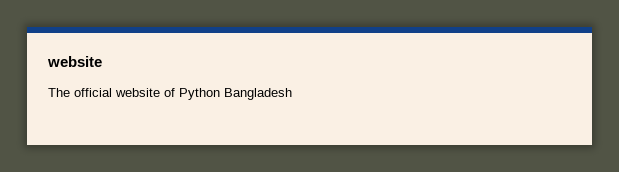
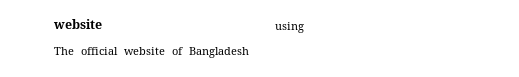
- The official website of Python Bangladesh
+ The official website of Bangladesh using

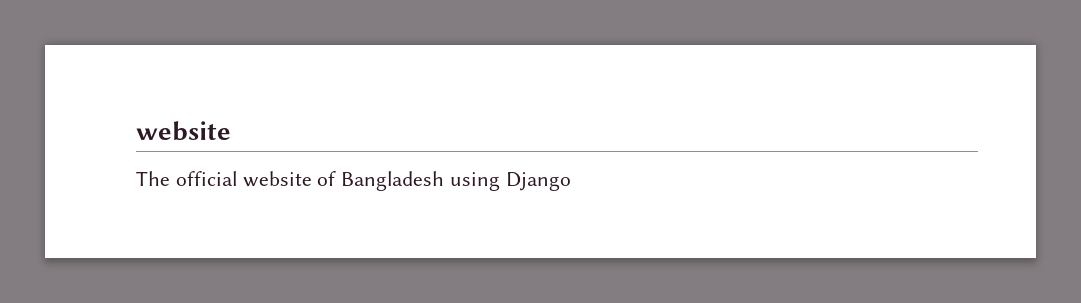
- The official website of Bangladesh using
+ The official website of Bangladesh using Django

